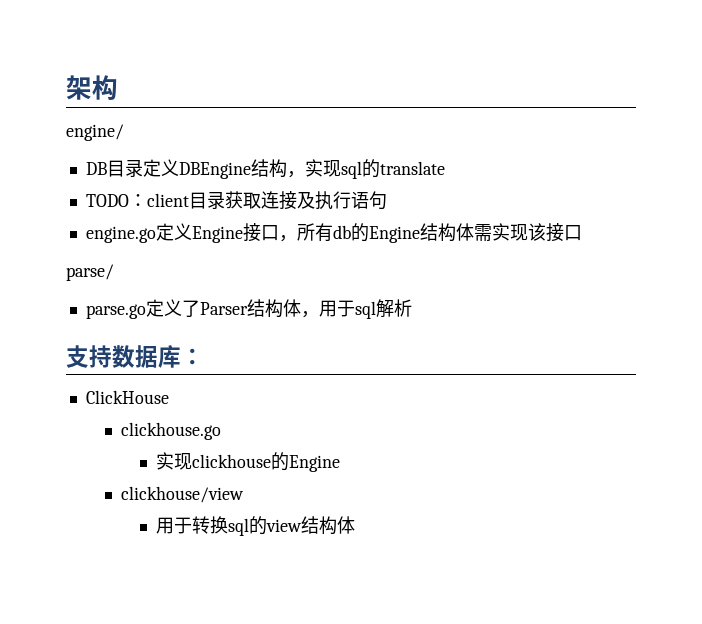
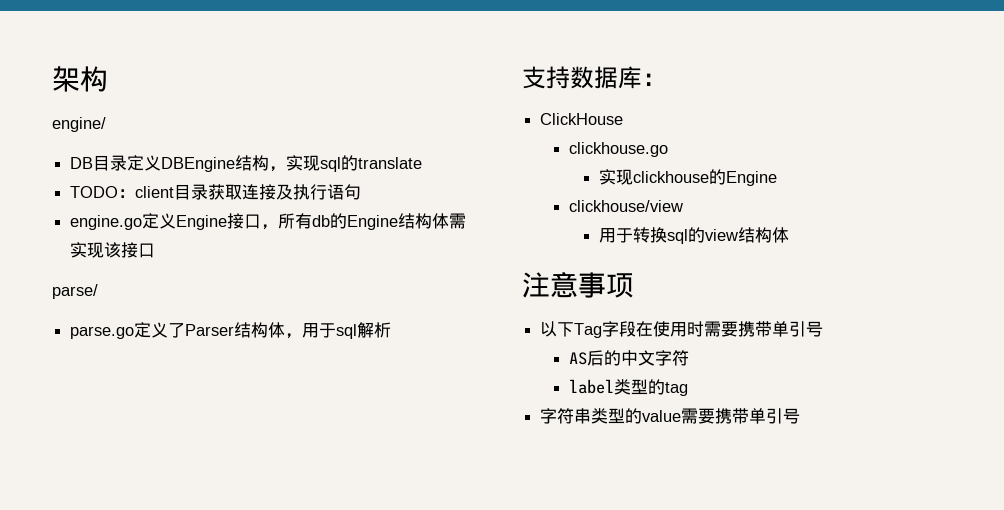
+ 注意事项
+ 以下Tag字段在使用时需要携带单引号
+ AS后的中文字符
+ label类型的tag
+ 字符串类型的value需要携带单引号

